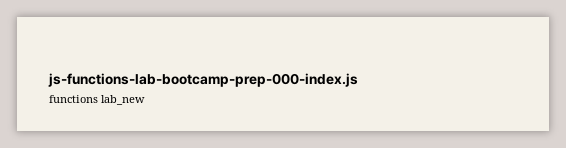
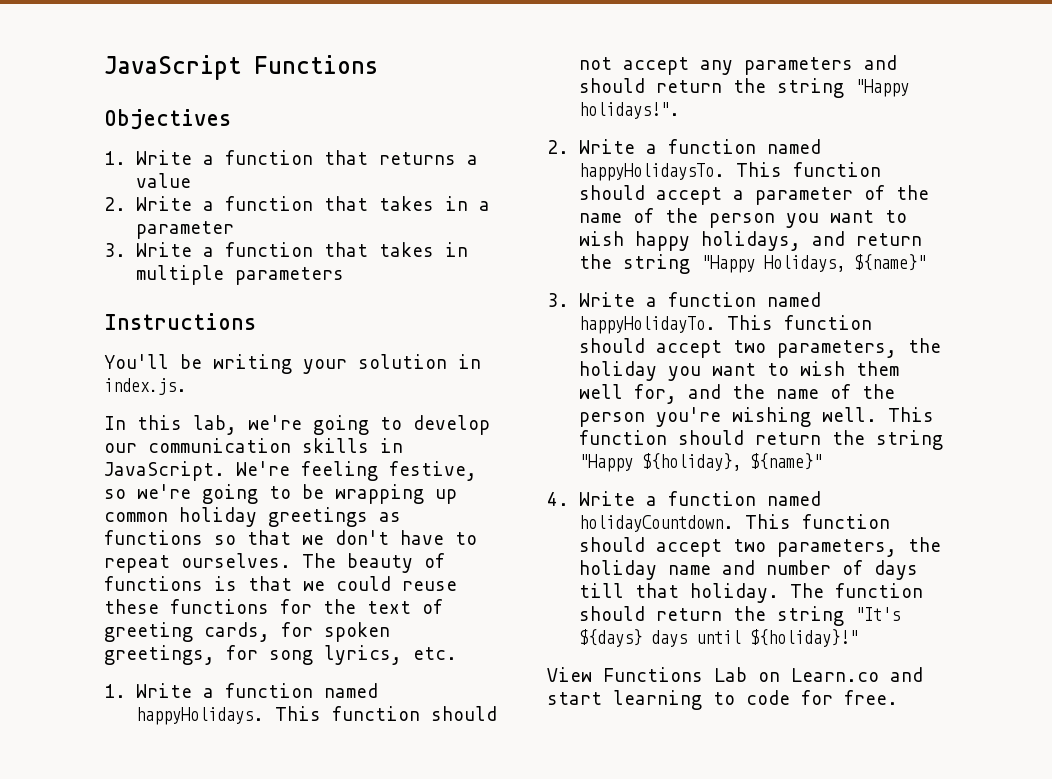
- js-functions-lab-bootcamp-prep-000-index.js
- functions lab_new
+ JavaScript Functions
+ Objectives
+ 1. Write a function that returns a value
+ 2. Write a function that takes in a parameter
+ 3. Write a function that takes in multiple parameters
+ Instructions
+ You'll be writing your solution in index.js.
+ In this lab, we're going to develop our communication skills in JavaScript. We're feeling festive, so we're going to be wrapping up common holiday greetings as functions so that we don't have to repeat ourselves. The beauty of functions is that we could reuse these functions for the text of greeting cards, for spoken greetings, for song lyrics, etc.
+ 1. Write a function named happyHolidays. This function should not accept any parameters and should return the string "Happy holidays!".
+ 2. Write a function named happyHolidaysTo. This function should accept a parameter of the name of the person you want to wish happy holidays, and return the string "Happy Holidays, ${name}"
+ 3. Write a function named happyHolidayTo. This function should accept two parameters, the holiday you want to wish them well for, and the name of the person you're wishing well. This function should return the string "Happy ${holiday}, ${name}"
+ 4. Write a function named holidayCountdown. This function should accept two parameters, the holiday name and number of days till that holiday. The function should return the string "It's ${days} days until ${holiday}!"
+ View Functions Lab on Learn.co and start learning to code for free.

